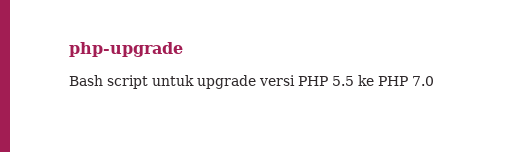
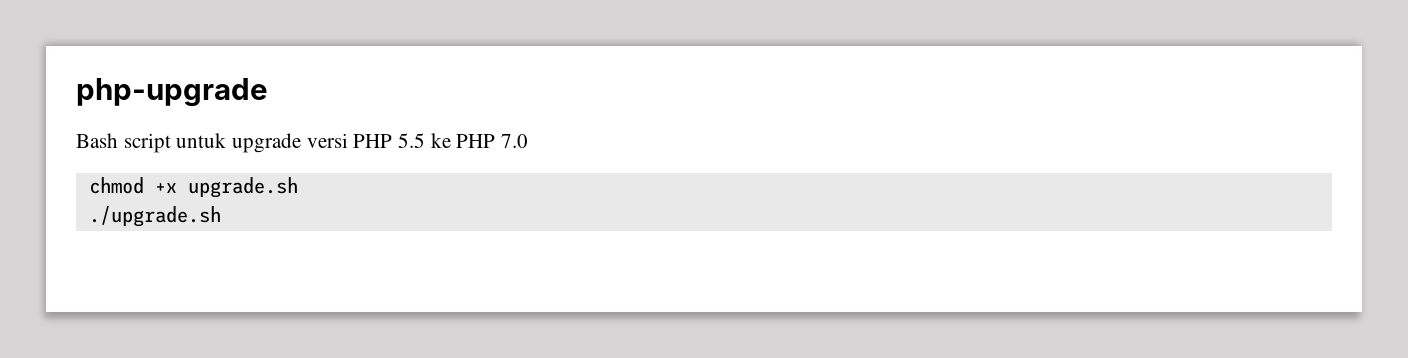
+ chmod +x upgrade.sh
+ ./upgrade.sh

